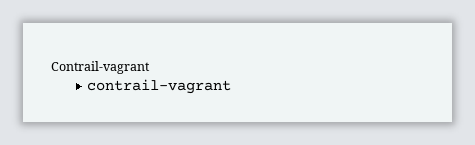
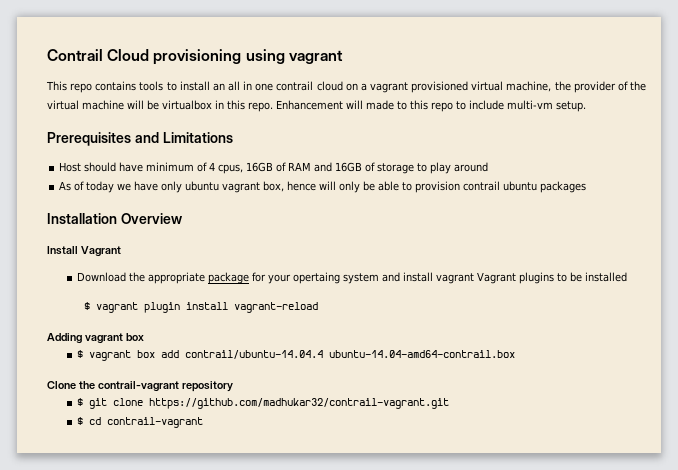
- Contrail-vagrant
- contrail-vagrant
+ Contrail Cloud provisioning using vagrant
+ This repo contains tools to install an all in one contrail cloud on a vagrant provisioned virtual machine, the provider of the virtual machine will be virtualbox in this repo. Enhancement will made to this repo to include multi-vm setup.
+ Prerequisites and Limitations
+ Host should have minimum of 4 cpus, 16GB of RAM and 16GB of storage to play around
+ As of today we have only ubuntu vagrant box, hence will only be able to provision contrail ubuntu packages
+ Installation Overview
+ Install Vagrant
+ Download the appropriate package for your opertaing system and install vagrant Vagrant plugins to be installed
+ $ vagrant plugin install vagrant-reload
+ Adding vagrant box
+ $ vagrant box add contrail/ubuntu-14.04.4 ubuntu-14.04-amd64-contrail.box
+ Clone the contrail-vagrant repository
+ $ git clone https://github.com/madhukar32/contrail-vagrant.git
+ $ cd contrail-vagrant

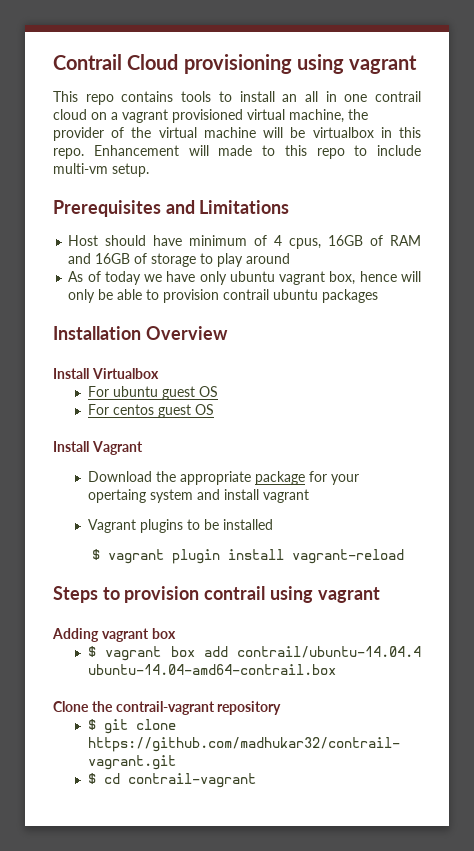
+ Install Virtualbox
+ For ubuntu guest OS
+ For centos guest OS
- Download the appropriate package for your opertaing system and install vagrant Vagrant plugins to be installed
+ Download the appropriate package for your opertaing system and install vagrant
+ Vagrant plugins to be installed
+ Steps to provision contrail using vagrant

